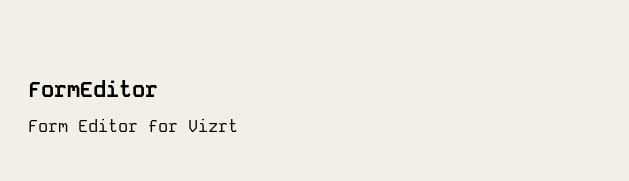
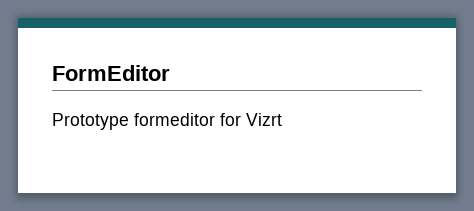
- Form Editor for Vizrt
+ Prototype formeditor for Vizrt

